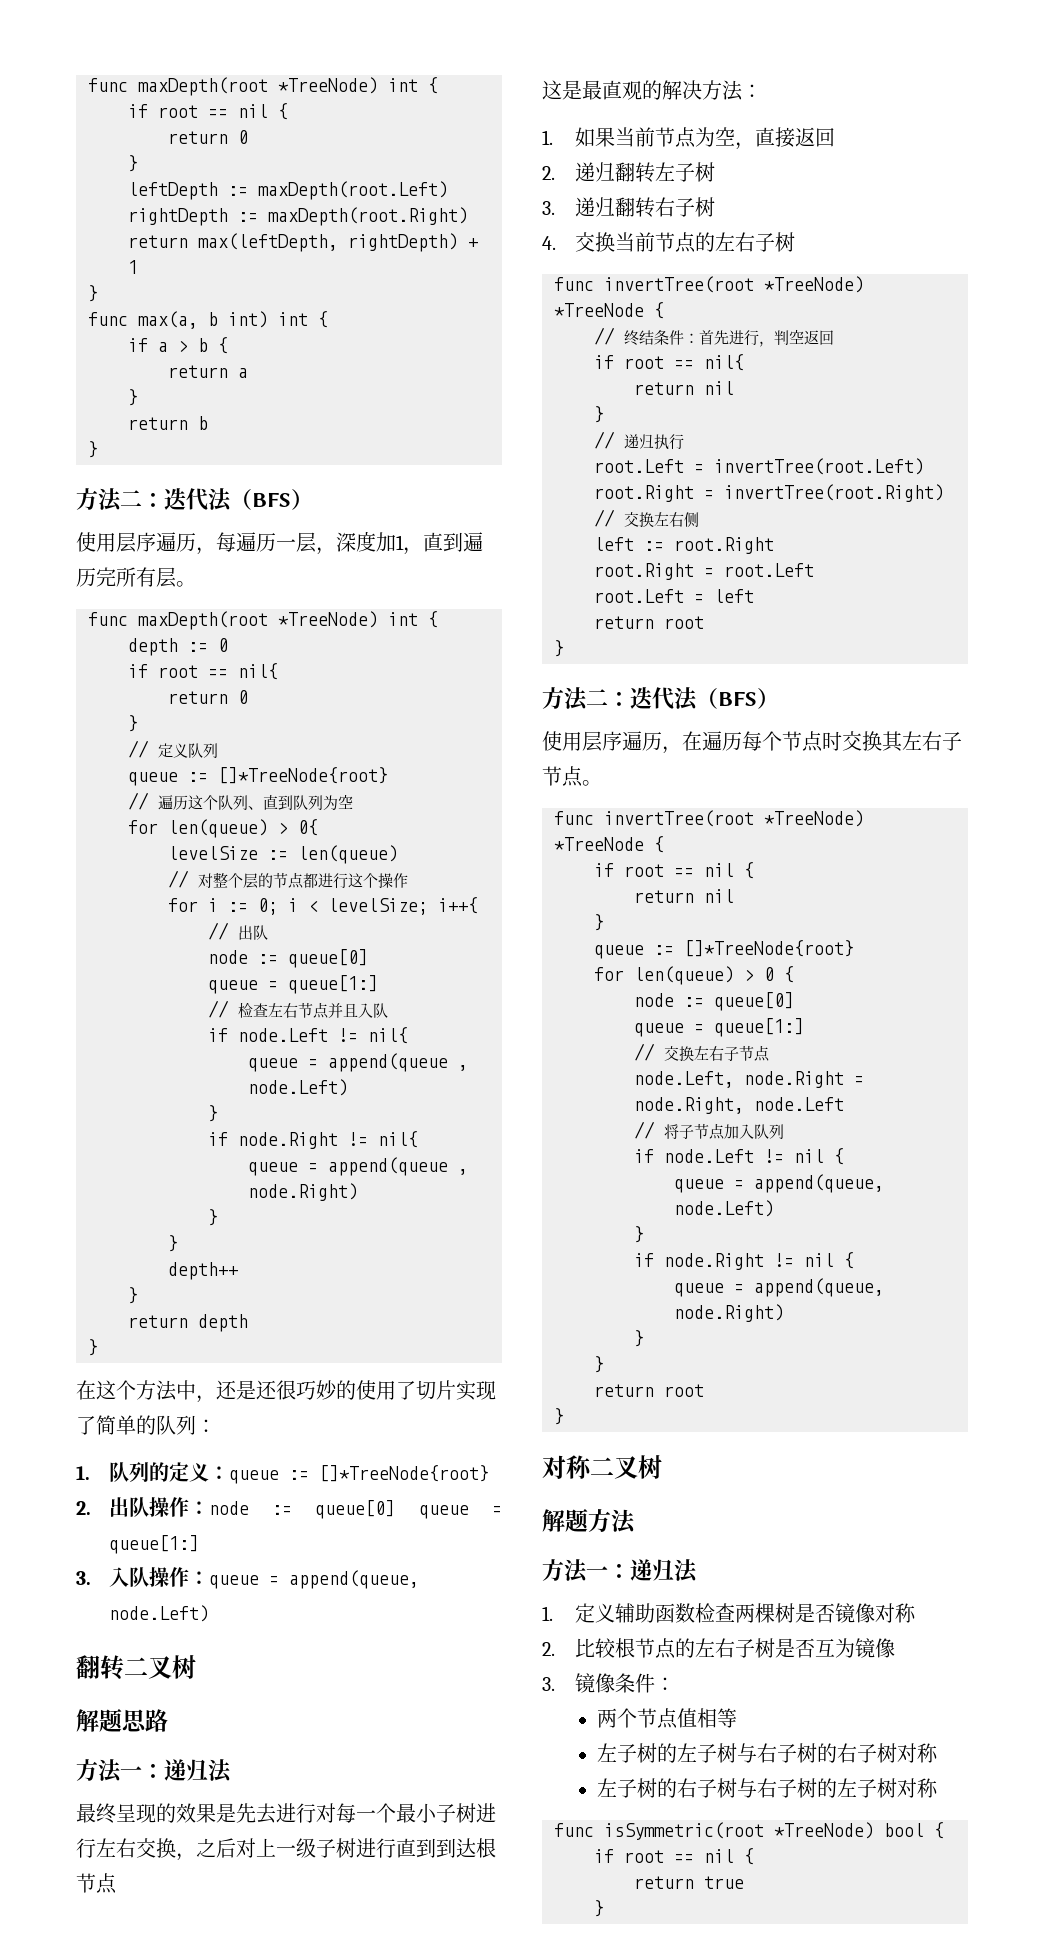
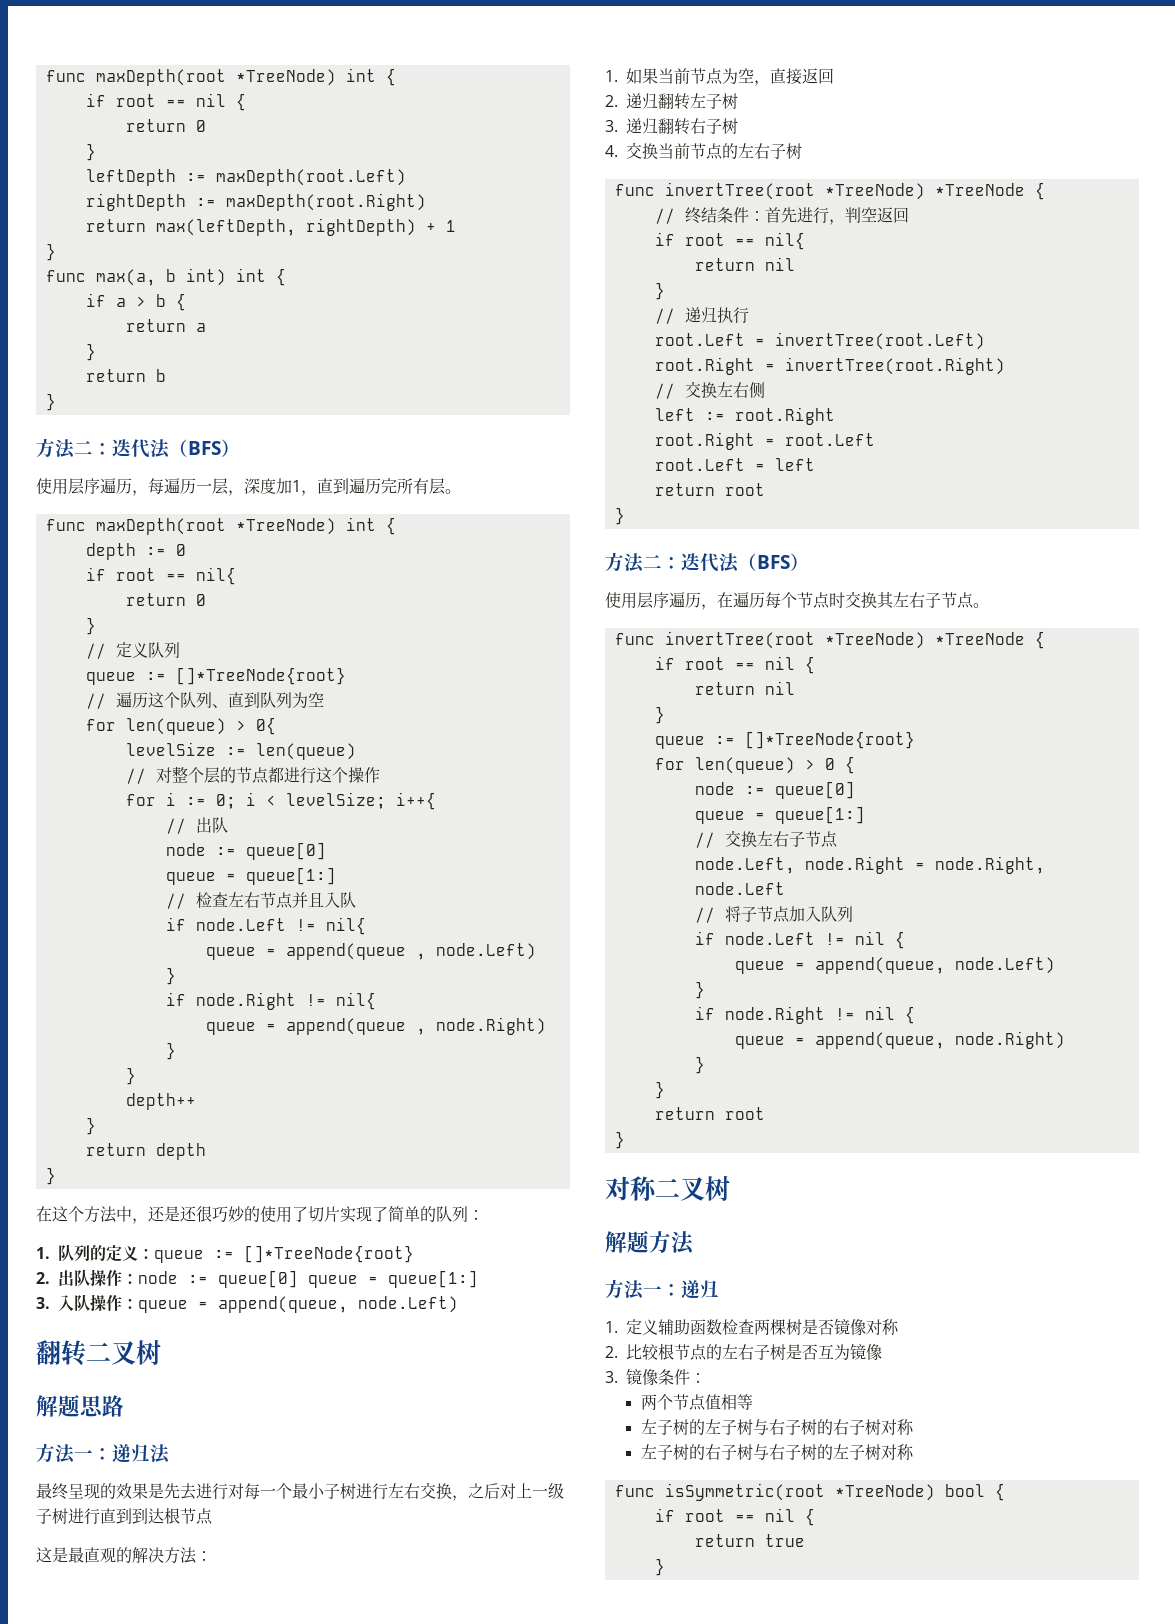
  解题方法
- 方法一：递归法
+ 方法一：递归

